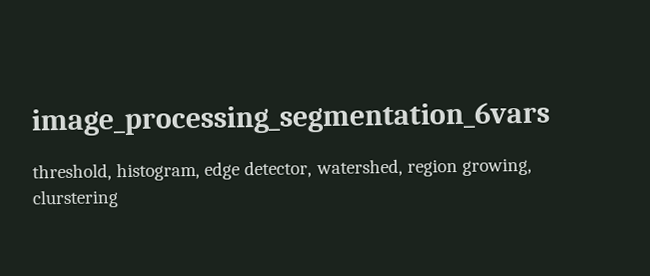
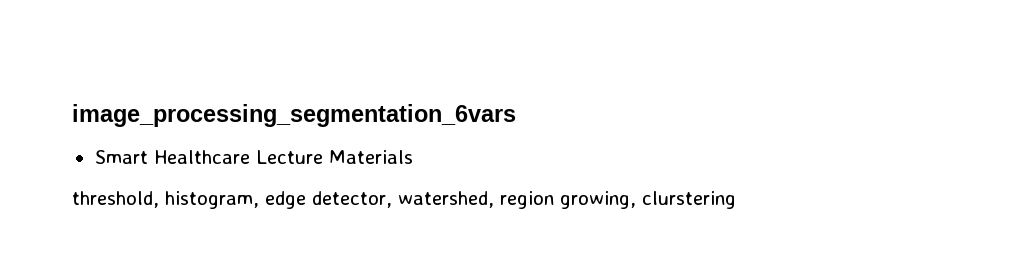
+ Smart Healthcare Lecture Materials

